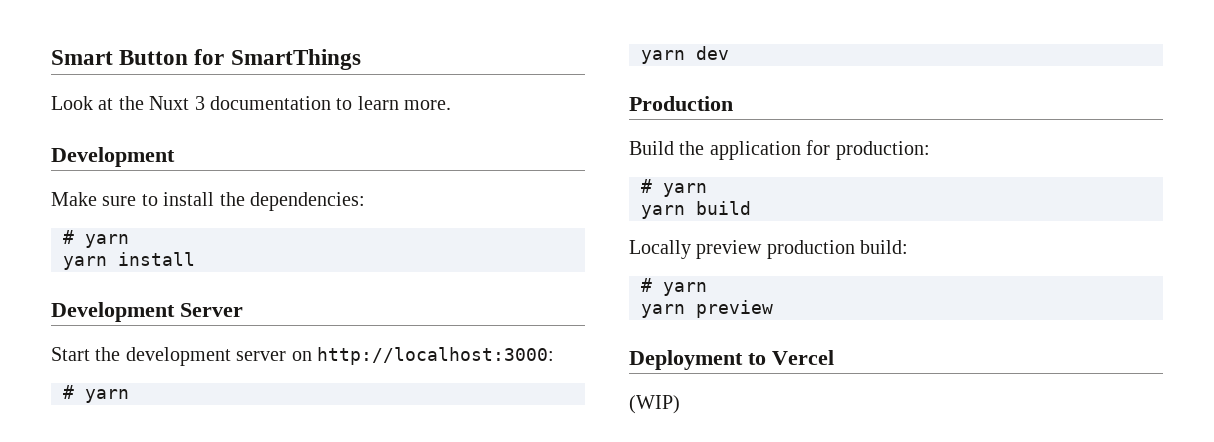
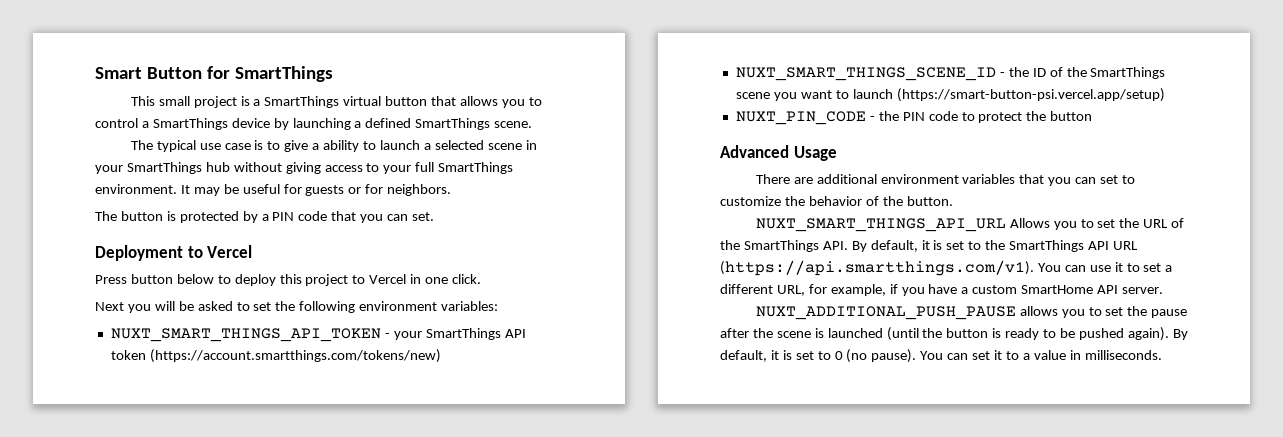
- Look at the Nuxt 3 documentation to learn more.
- Development
- Make sure to install the dependencies:
- # yarn
- yarn install
- Development Server
- Start the development server on http://localhost:3000:
- # yarn
- yarn dev
- Production
- Build the application for production:
- # yarn
- yarn build
- Locally preview production build:
- # yarn
- yarn preview
+ This small project is a SmartThings virtual button that allows you to control a SmartThings device by launching a defined SmartThings scene.
+ The typical use case is to give a ability to launch a selected scene in your SmartThings hub without giving access to your full SmartThings environment. It may be useful for guests or for neighbors.
+ The button is protected by a PIN code that you can set.
  Deployment to Vercel
- (WIP)
+ Press button below to deploy this project to Vercel in one click.
+ Next you will be asked to set the following environment variables:
+ NUXT_SMART_THINGS_API_TOKEN - your SmartThings API token (https://account.smartthings.com/tokens/new)
+ NUXT_SMART_THINGS_SCENE_ID - the ID of the SmartThings scene you want to launch (https://smart-button-psi.vercel.app/setup)
+ NUXT_PIN_CODE - the PIN code to protect the button
+ Advanced Usage
+ There are additional environment variables that you can set to customize the behavior of the button.
+ NUXT_SMART_THINGS_API_URL Allows you to set the URL of the SmartThings API. By default, it is set to the SmartThings API URL (https://api.smartthings.com/v1). You can use it to set a different URL, for example, if you have a custom SmartHome API server.
+ NUXT_ADDITIONAL_PUSH_PAUSE allows you to set the pause after the scene is launched (until the button is ready to be pushed again). By default, it is set to 0 (no pause). You can set it to a value in milliseconds.

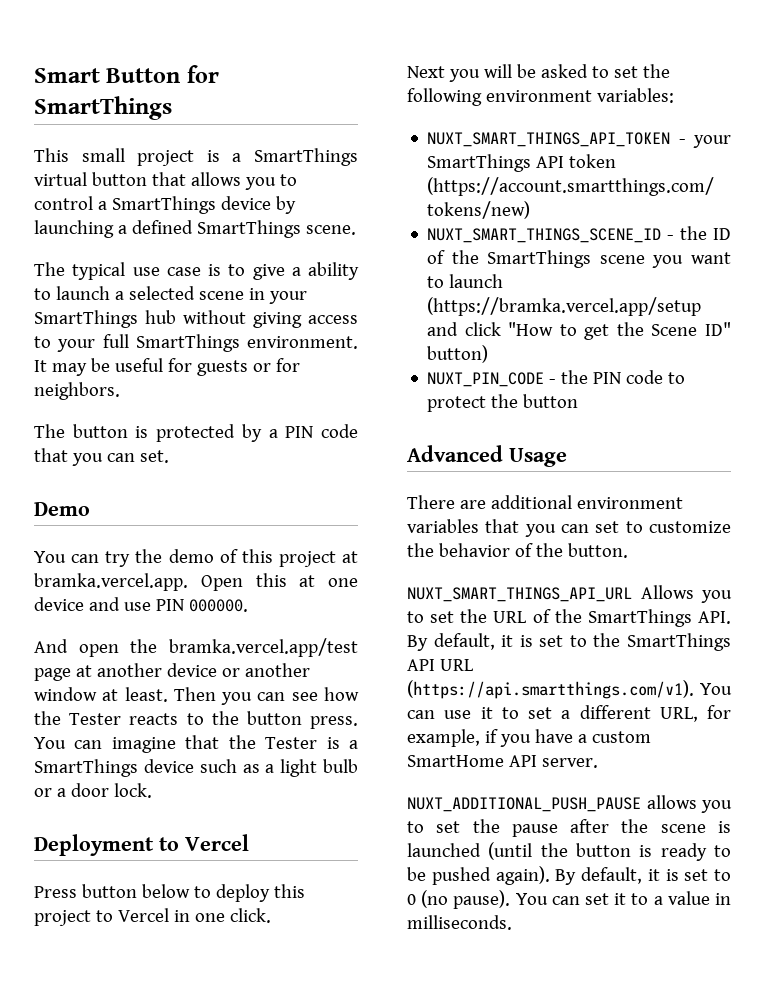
+ Demo
+ You can try the demo of this project at bramka.vercel.app. Open this at one device and use PIN 000000.
+ And open the bramka.vercel.app/test page at another device or another window at least. Then you can see how the Tester reacts to the button press. You can imagine that the Tester is a SmartThings device such as a light bulb or a door lock.
- NUXT_SMART_THINGS_SCENE_ID - the ID of the SmartThings scene you want to launch (https://smart-button-psi.vercel.app/setup)
+ NUXT_SMART_THINGS_SCENE_ID - the ID of the SmartThings scene you want to launch (https://bramka.vercel.app/setup and click "How to get the Scene ID" button)

